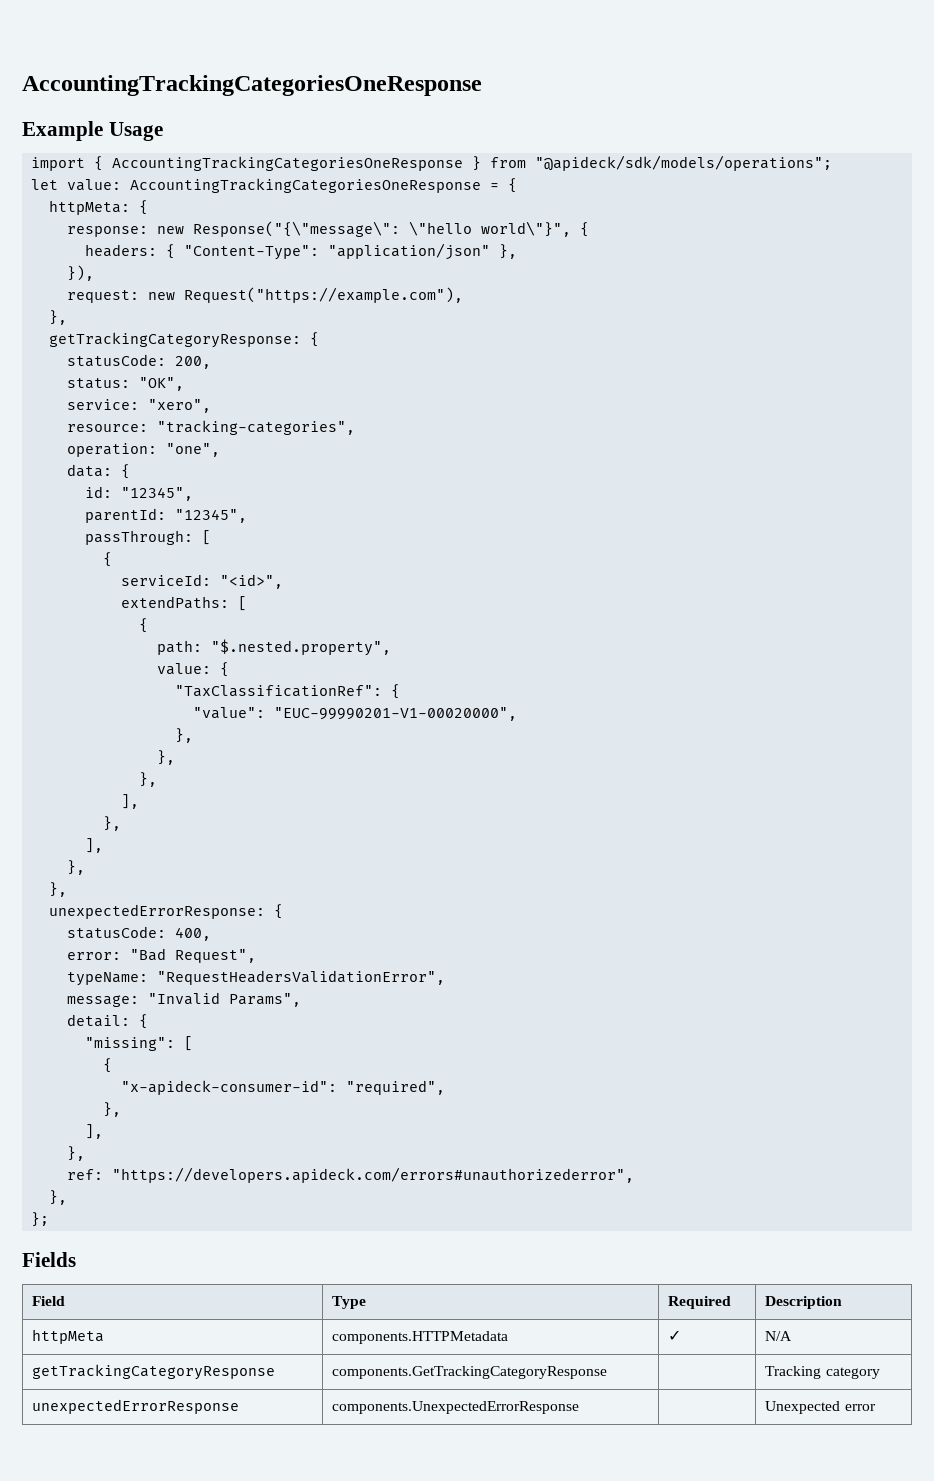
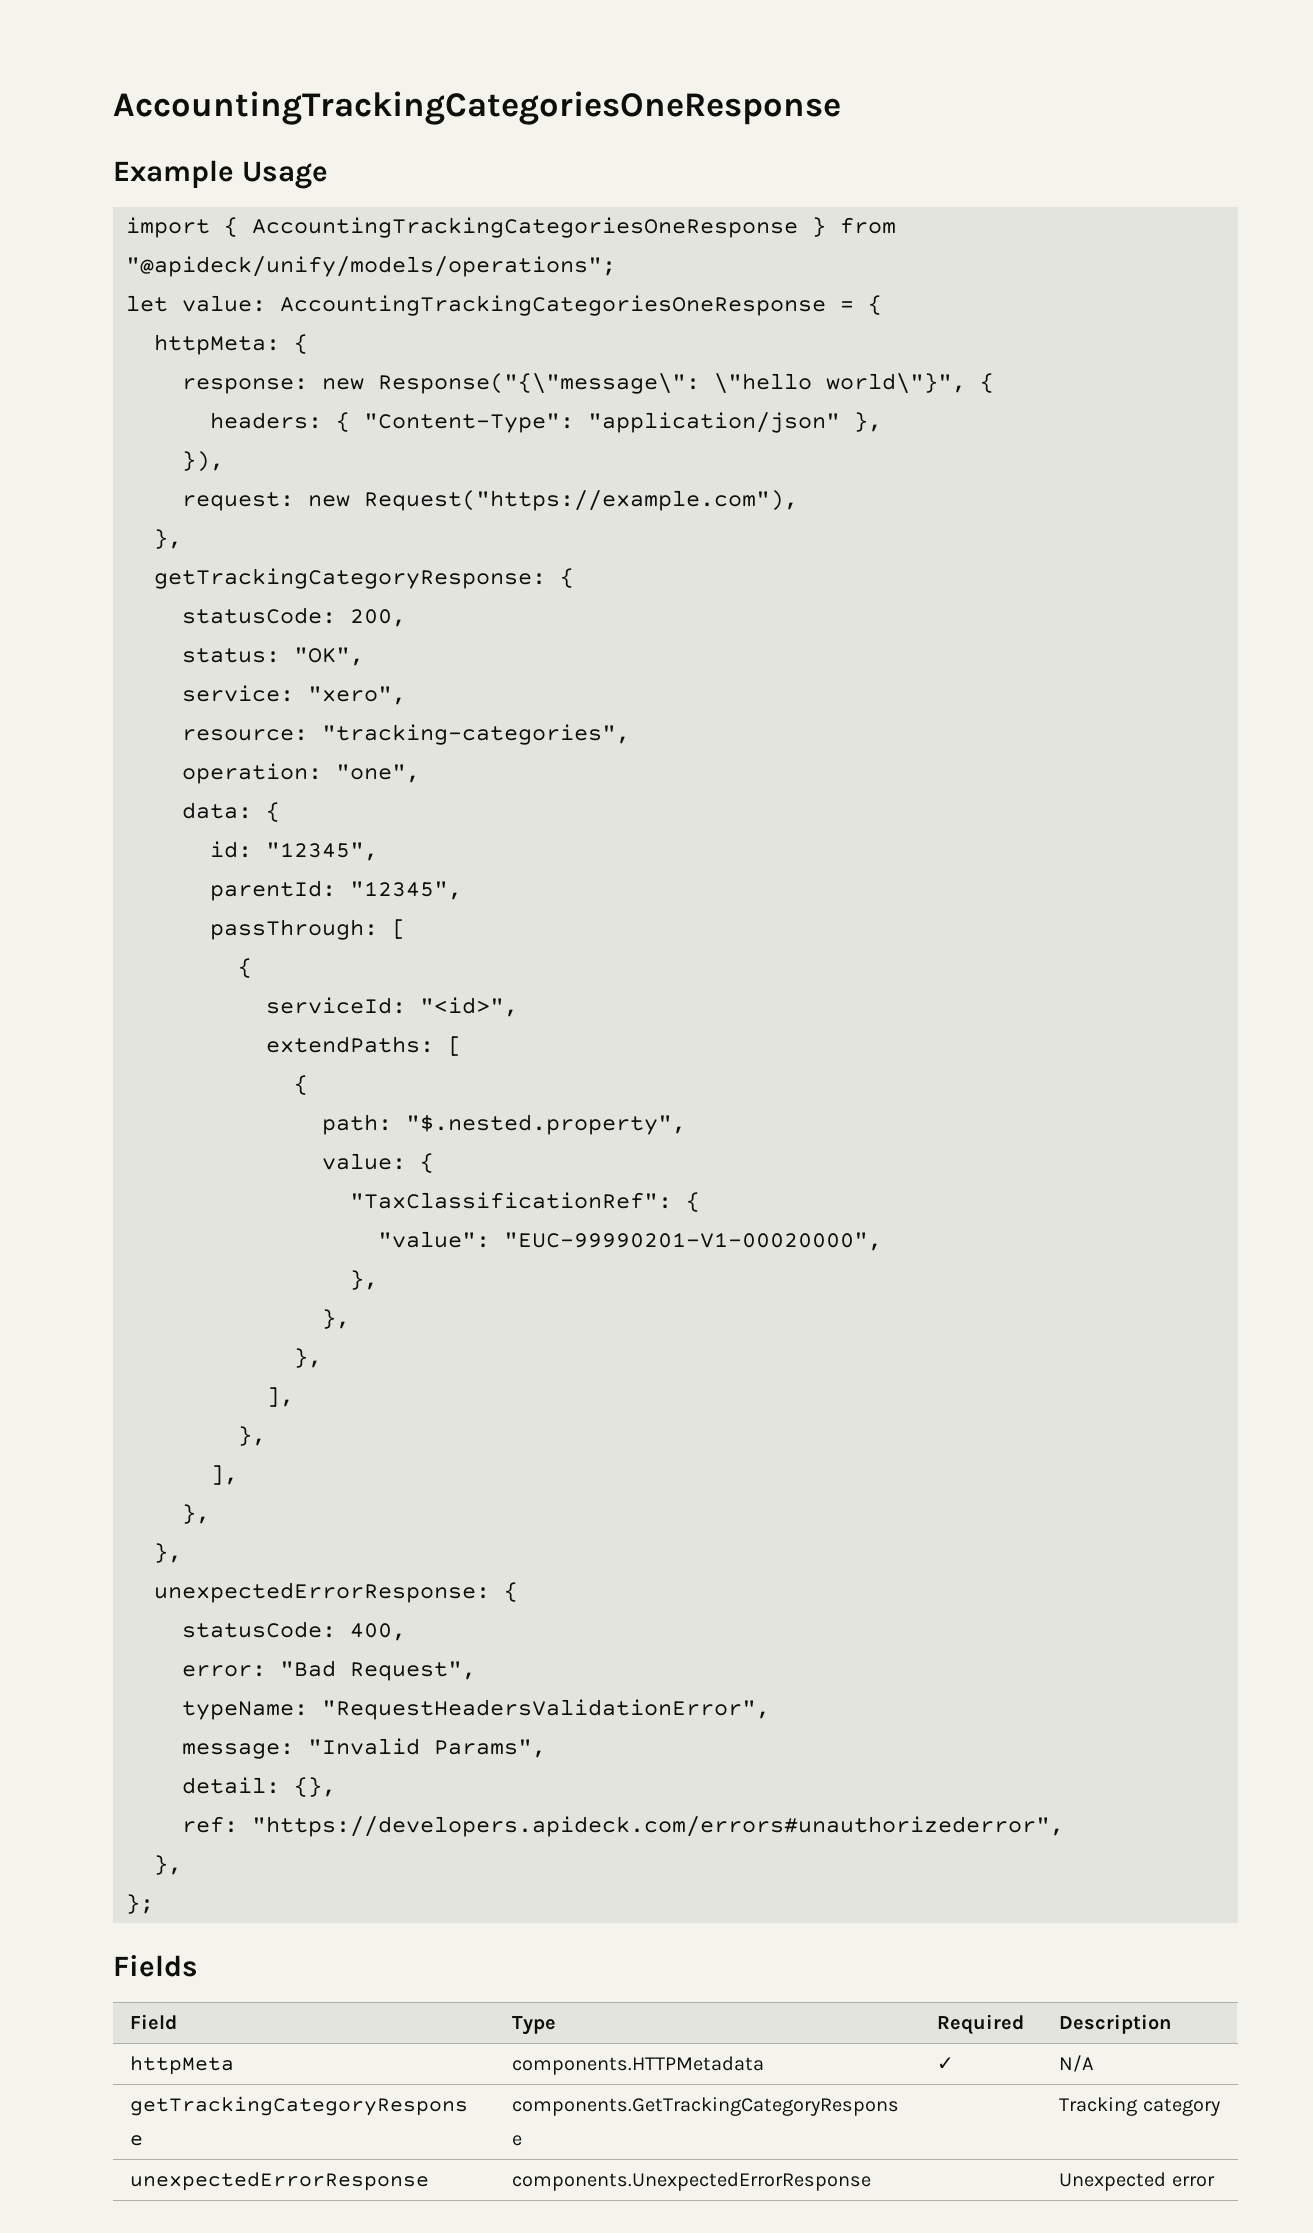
- import { AccountingTrackingCategoriesOneResponse } from "@apideck/sdk/models/operations";
+ import { AccountingTrackingCategoriesOneResponse } from "@apideck/unify/models/operations";
- detail: {
- "missing": [
- {
- "x-apideck-consumer-id": "required",
- },
- ],
- },
+ detail: {},

